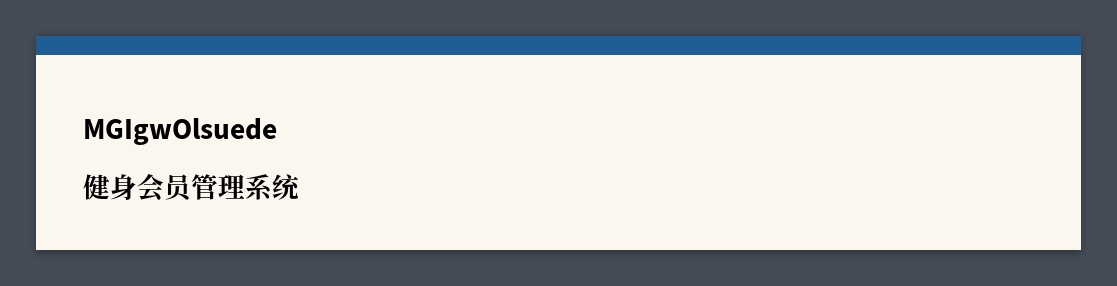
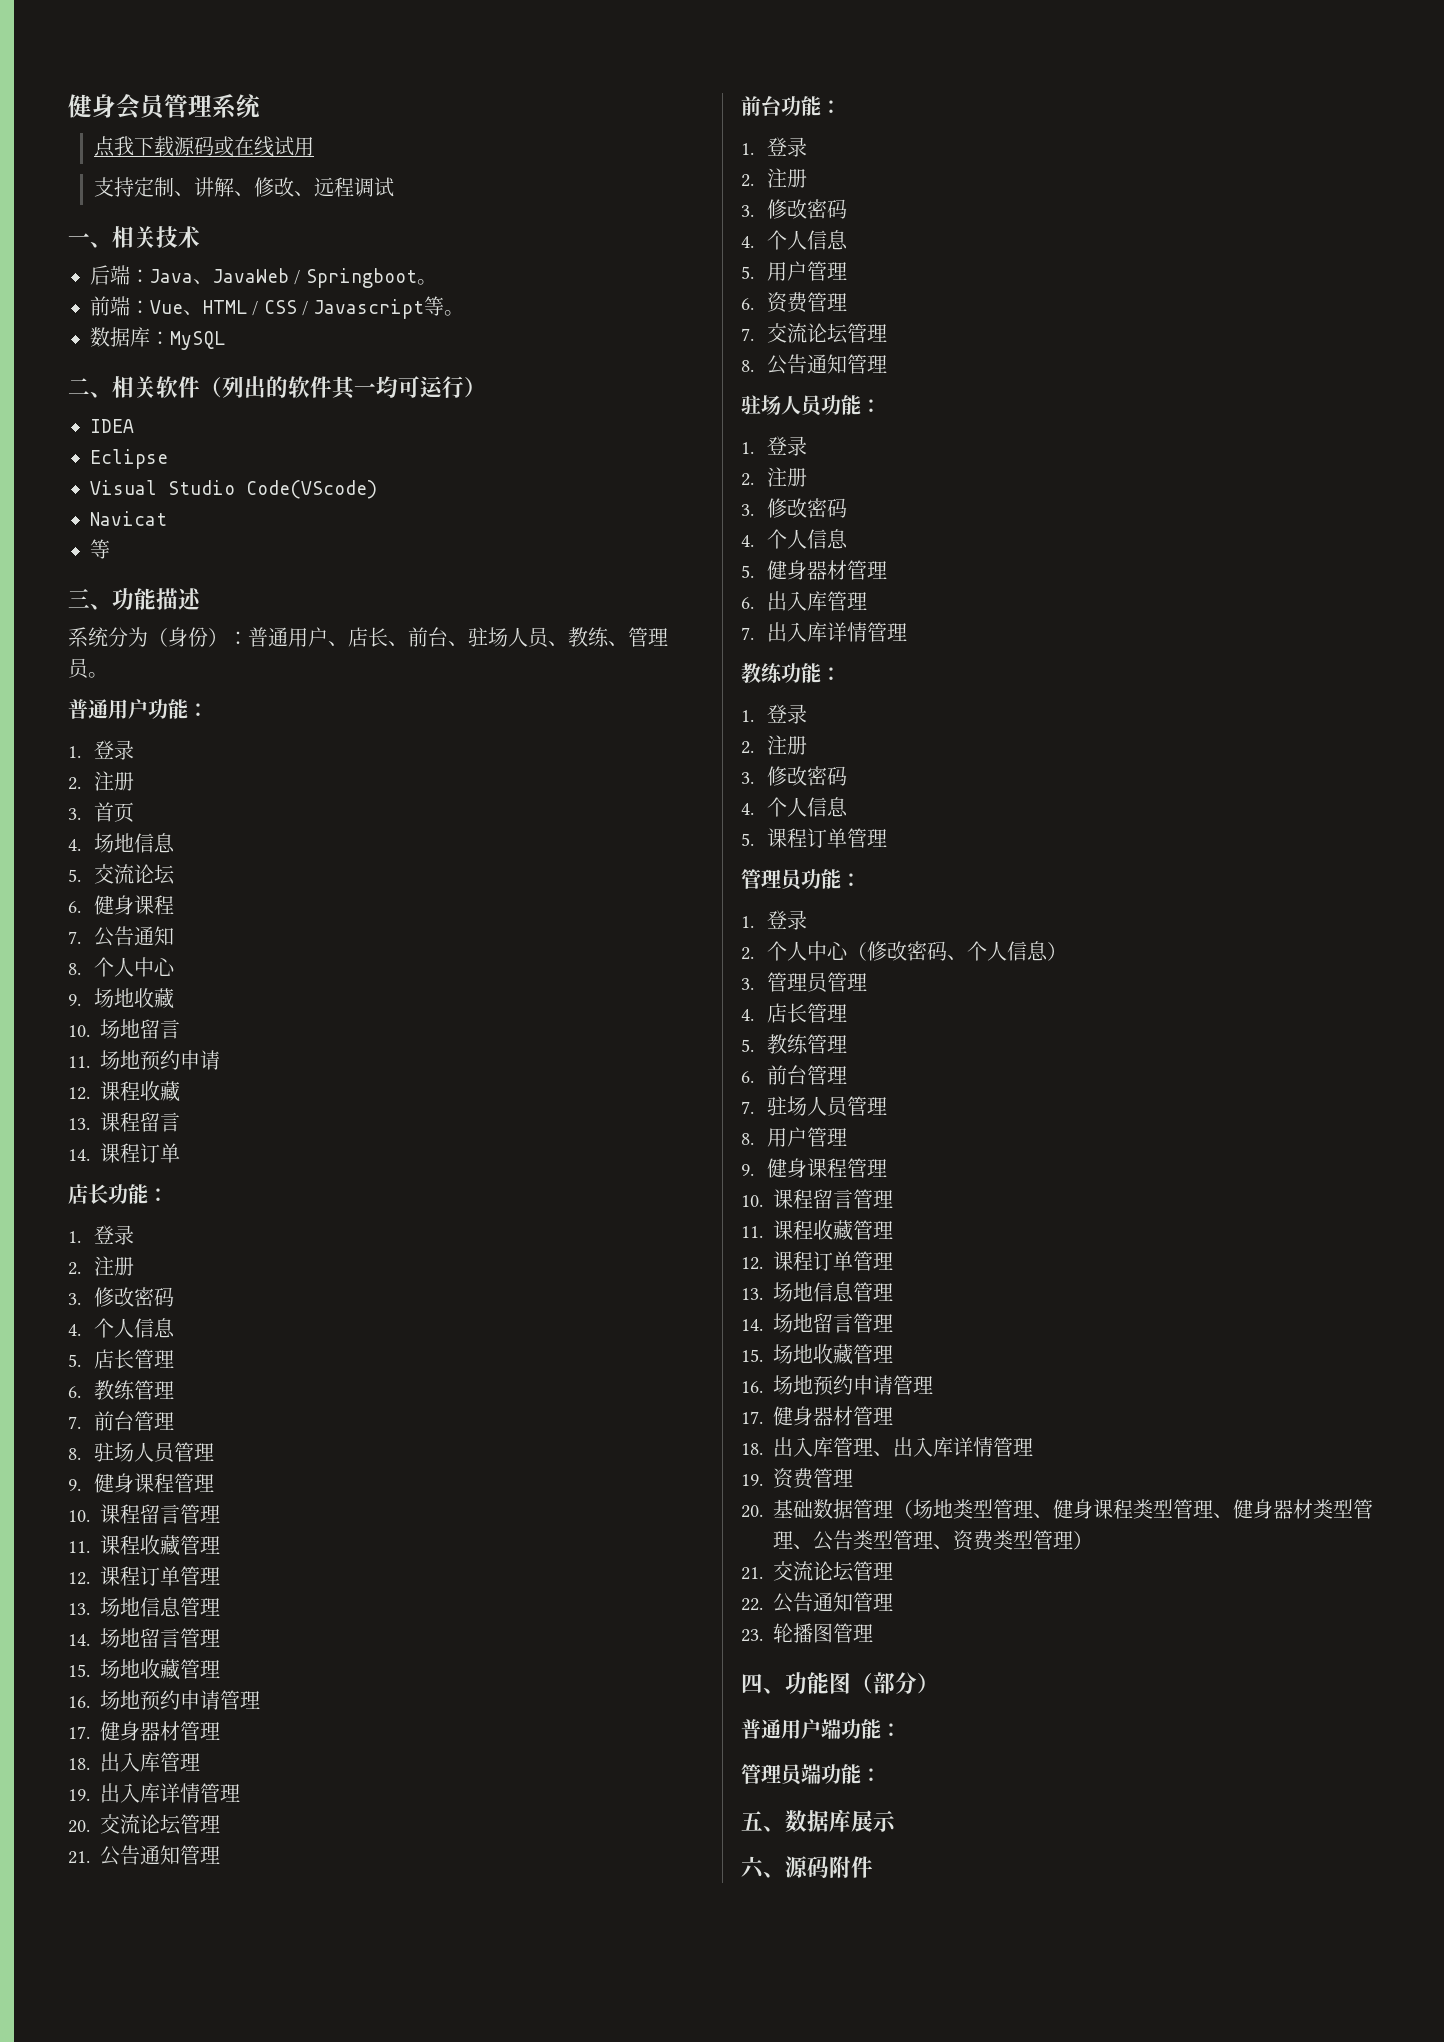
- MGIgwOlsuede
+ 点我下载源码或在线试用
+ 支持定制、讲解、修改、远程调试
+ 一、相关技术
+ 后端：Java、JavaWeb / Springboot。
+ 前端：Vue、HTML / CSS / Javascript等。
+ 数据库：MySQL
+ 二、相关软件（列出的软件其一均可运行）
+ IDEA
+ Eclipse
+ Visual Studio Code(VScode)
+ Navicat
+ 等
+ 三、功能描述
+ 系统分为（身份）：普通用户、店长、前台、驻场人员、教练、管理员。
+ 普通用户功能：
+ 1.登录
+ 2.注册
+ 3.首页
+ 4.场地信息
+ 5.交流论坛
+ 6.健身课程
+ 7.公告通知
+ 8.个人中心
+ 9.场地收藏
+ 10.场地留言
+ 11.场地预约申请
+ 12.课程收藏
+ 13.课程留言
+ 14.课程订单
+ 店长功能：
+ 1.登录
+ 2.注册
+ 3.修改密码
+ 4.个人信息
+ 5.店长管理
+ 6.教练管理
+ 7.前台管理
+ 8.驻场人员管理
+ 9.健身课程管理
+ 10.课程留言管理
+ 11.课程收藏管理
+ 12.课程订单管理
+ 13.场地信息管理
+ 14.场地留言管理
+ 15.场地收藏管理
+ 16.场地预约申请管理
+ 17.健身器材管理
+ 18.出入库管理
+ 19.出入库详情管理
+ 20.交流论坛管理
+ 21.公告通知管理
+ 前台功能：
+ 1.登录
+ 2.注册
+ 3.修改密码
+ 4.个人信息
+ 5.用户管理
+ 6.资费管理
+ 7.交流论坛管理
+ 8.公告通知管理
+ 驻场人员功能：
+ 1.登录
+ 2.注册
+ 3.修改密码
+ 4.个人信息
+ 5.健身器材管理
+ 6.出入库管理
+ 7.出入库详情管理
+ 教练功能：
+ 1.登录
+ 2.注册
+ 3.修改密码
+ 4.个人信息
+ 5.课程订单管理
+ 管理员功能：
+ 1.登录
+ 2.个人中心（修改密码、个人信息）
+ 3.管理员管理
+ 4.店长管理
+ 5.教练管理
+ 6.前台管理
+ 7.驻场人员管理
+ 8.用户管理
+ 9.健身课程管理
+ 10.课程留言管理
+ 11.课程收藏管理
+ 12.课程订单管理
+ 13.场地信息管理
+ 14.场地留言管理
+ 15.场地收藏管理
+ 16.场地预约申请管理
+ 17.健身器材管理
+ 18.出入库管理、出入库详情管理
+ 19.资费管理
+ 20.基础数据管理（场地类型管理、健身课程类型管理、健身器材类型管理、公告类型管理、资费类型管理）
+ 21.交流论坛管理
+ 22.公告通知管理
+ 23.轮播图管理
+ 四、功能图（部分）
+ 普通用户端功能：
+ 管理员端功能：
+ 五、数据库展示
+ 六、源码附件

